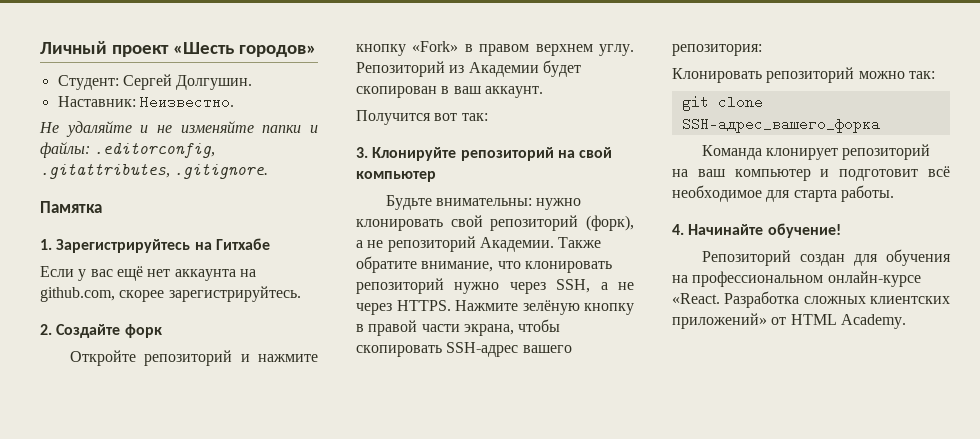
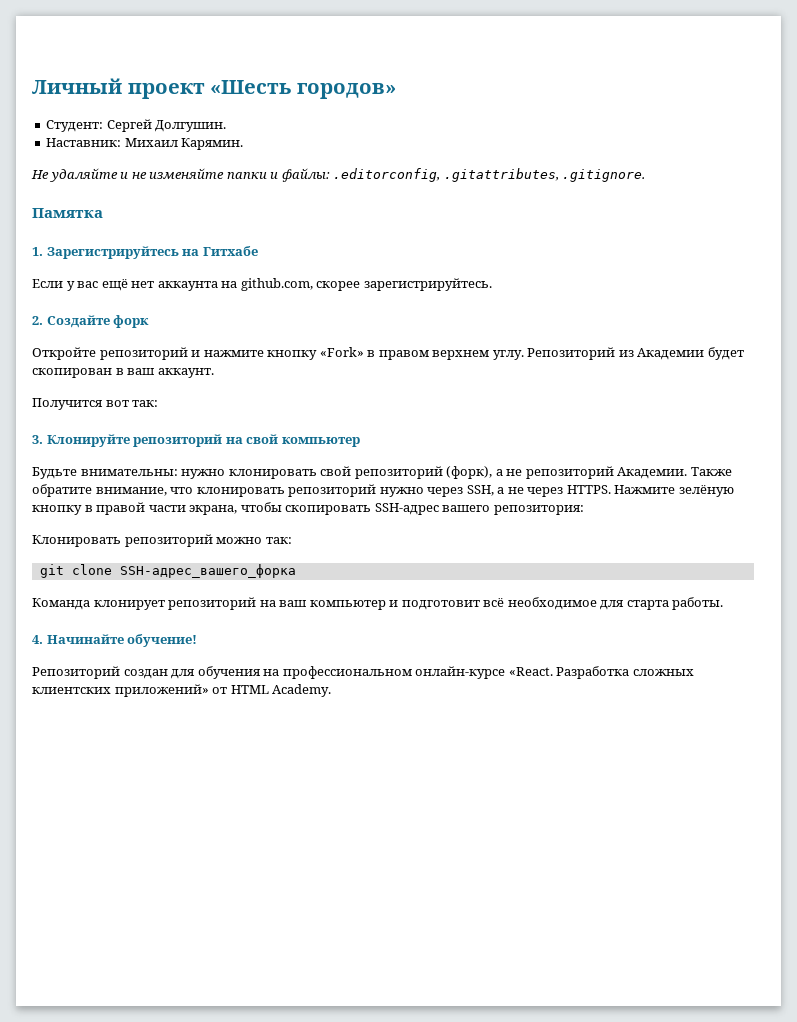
- Наставник: Неизвестно.
+ Наставник: Михаил Карямин.

